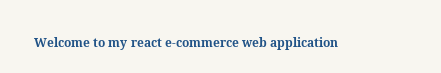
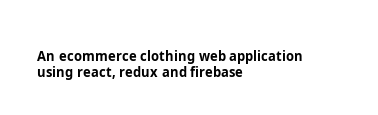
- Welcome to my react e-commerce web application
+ An ecommerce clothing web application using react, redux and firebase

